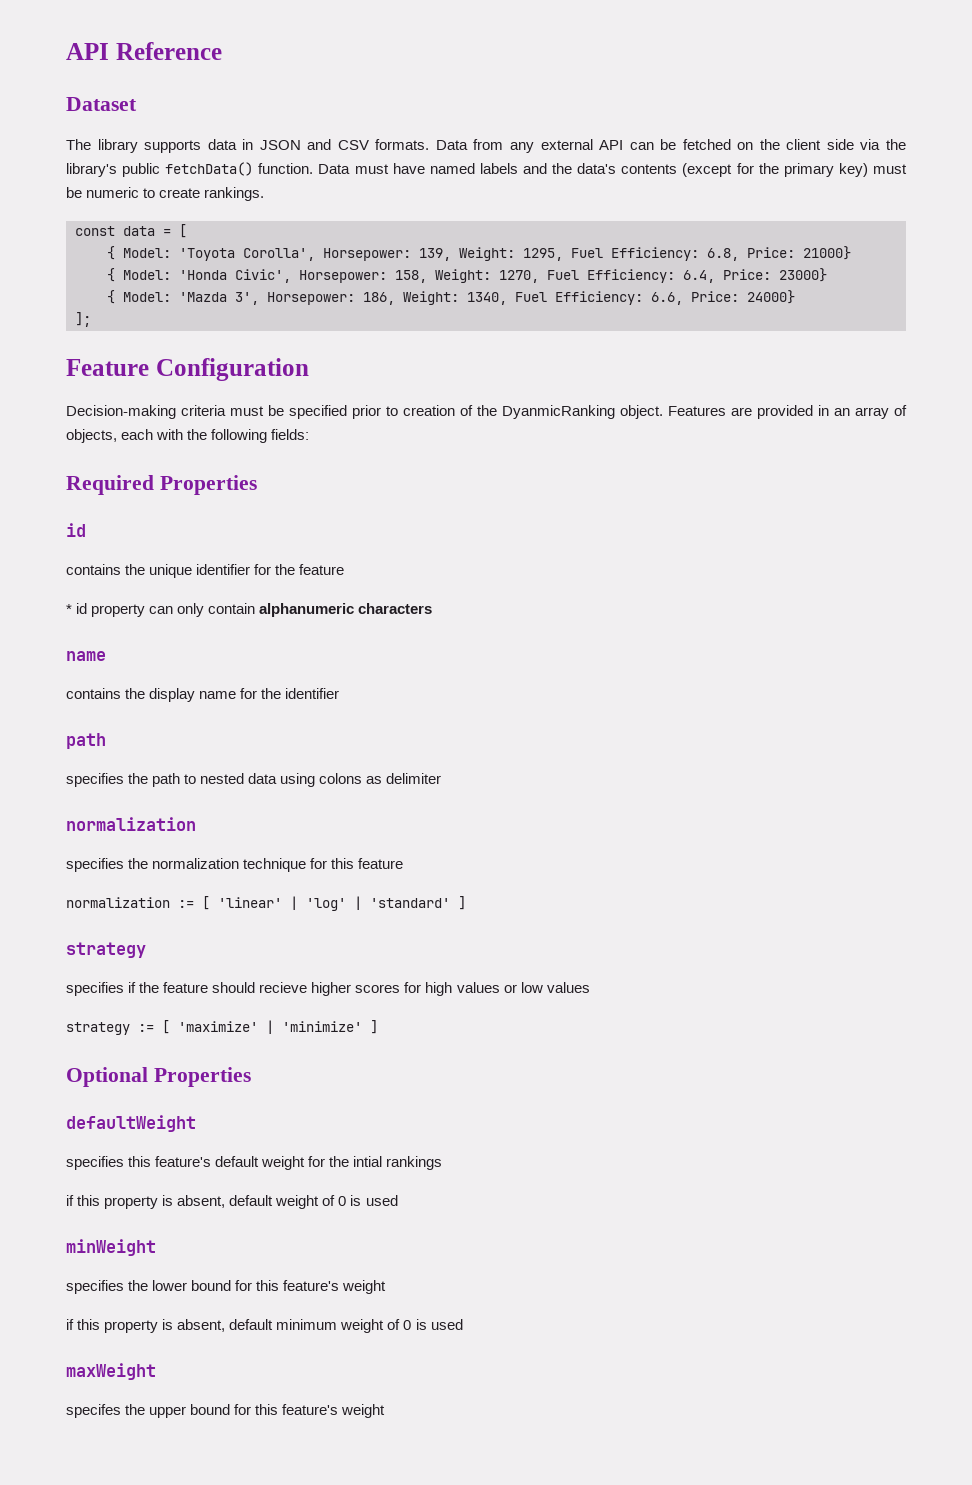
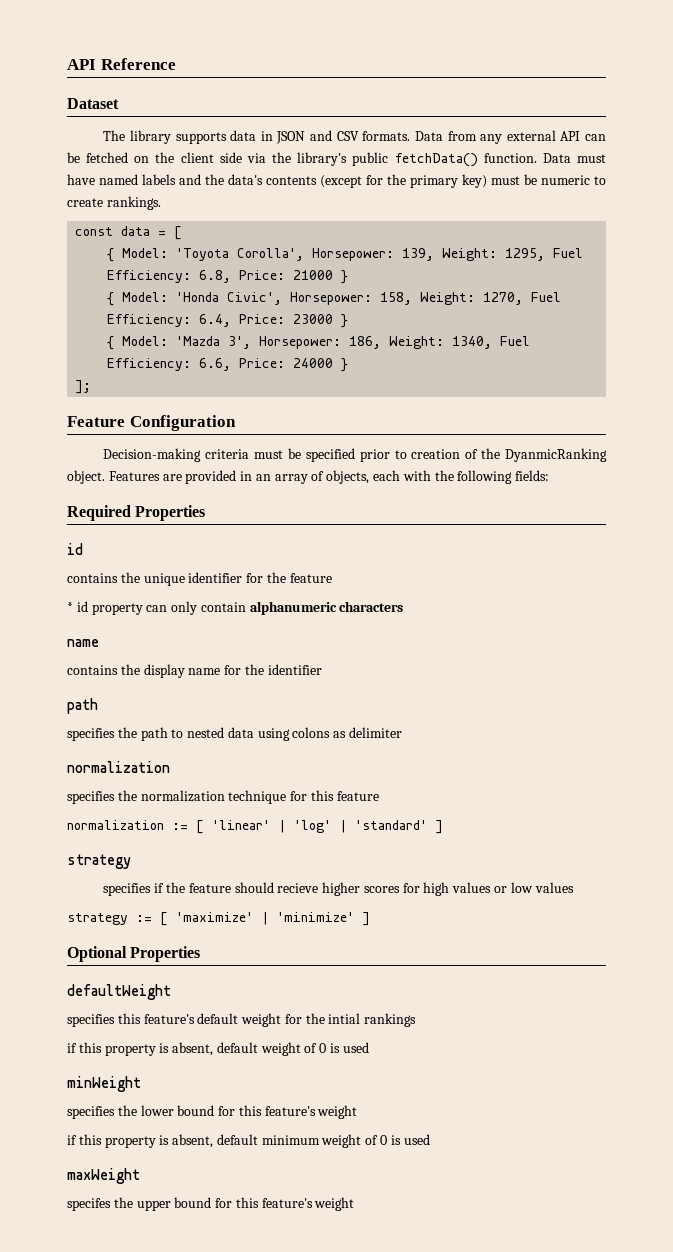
- { Model: 'Toyota Corolla', Horsepower: 139, Weight: 1295, Fuel Efficiency: 6.8, Price: 21000}
+ { Model: 'Toyota Corolla', Horsepower: 139, Weight: 1295, Fuel Efficiency: 6.8, Price: 21000 }
- { Model: 'Honda Civic', Horsepower: 158, Weight: 1270, Fuel Efficiency: 6.4, Price: 23000}
+ { Model: 'Honda Civic', Horsepower: 158, Weight: 1270, Fuel Efficiency: 6.4, Price: 23000 }
- { Model: 'Mazda 3', Horsepower: 186, Weight: 1340, Fuel Efficiency: 6.6, Price: 24000}
+ { Model: 'Mazda 3', Horsepower: 186, Weight: 1340, Fuel Efficiency: 6.6, Price: 24000 }

